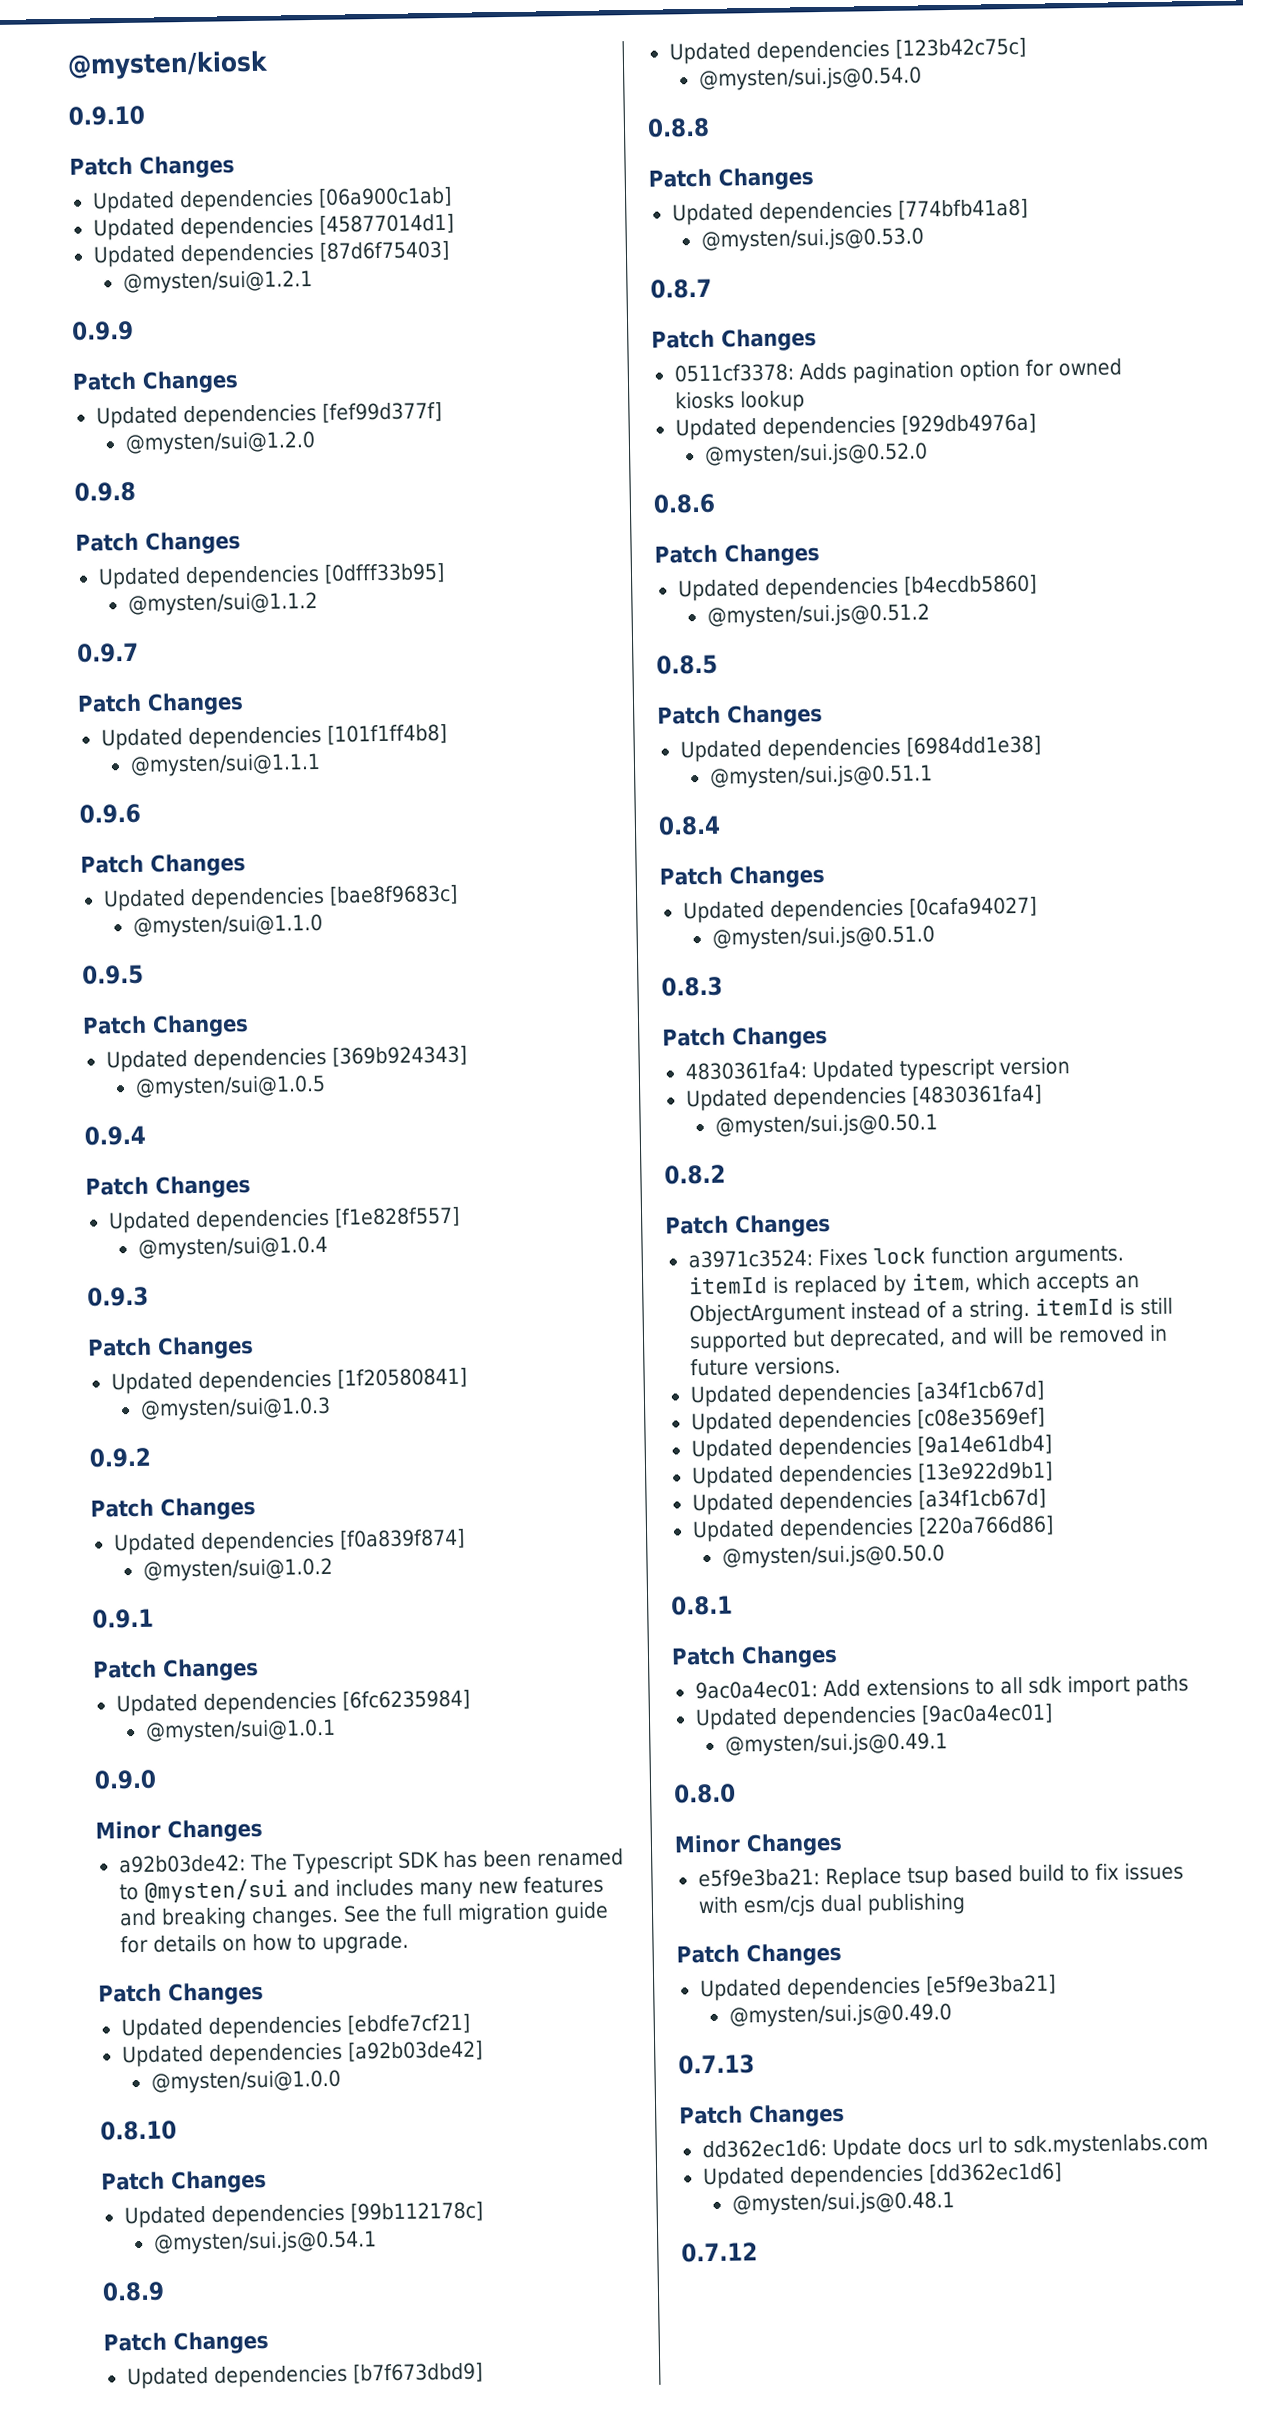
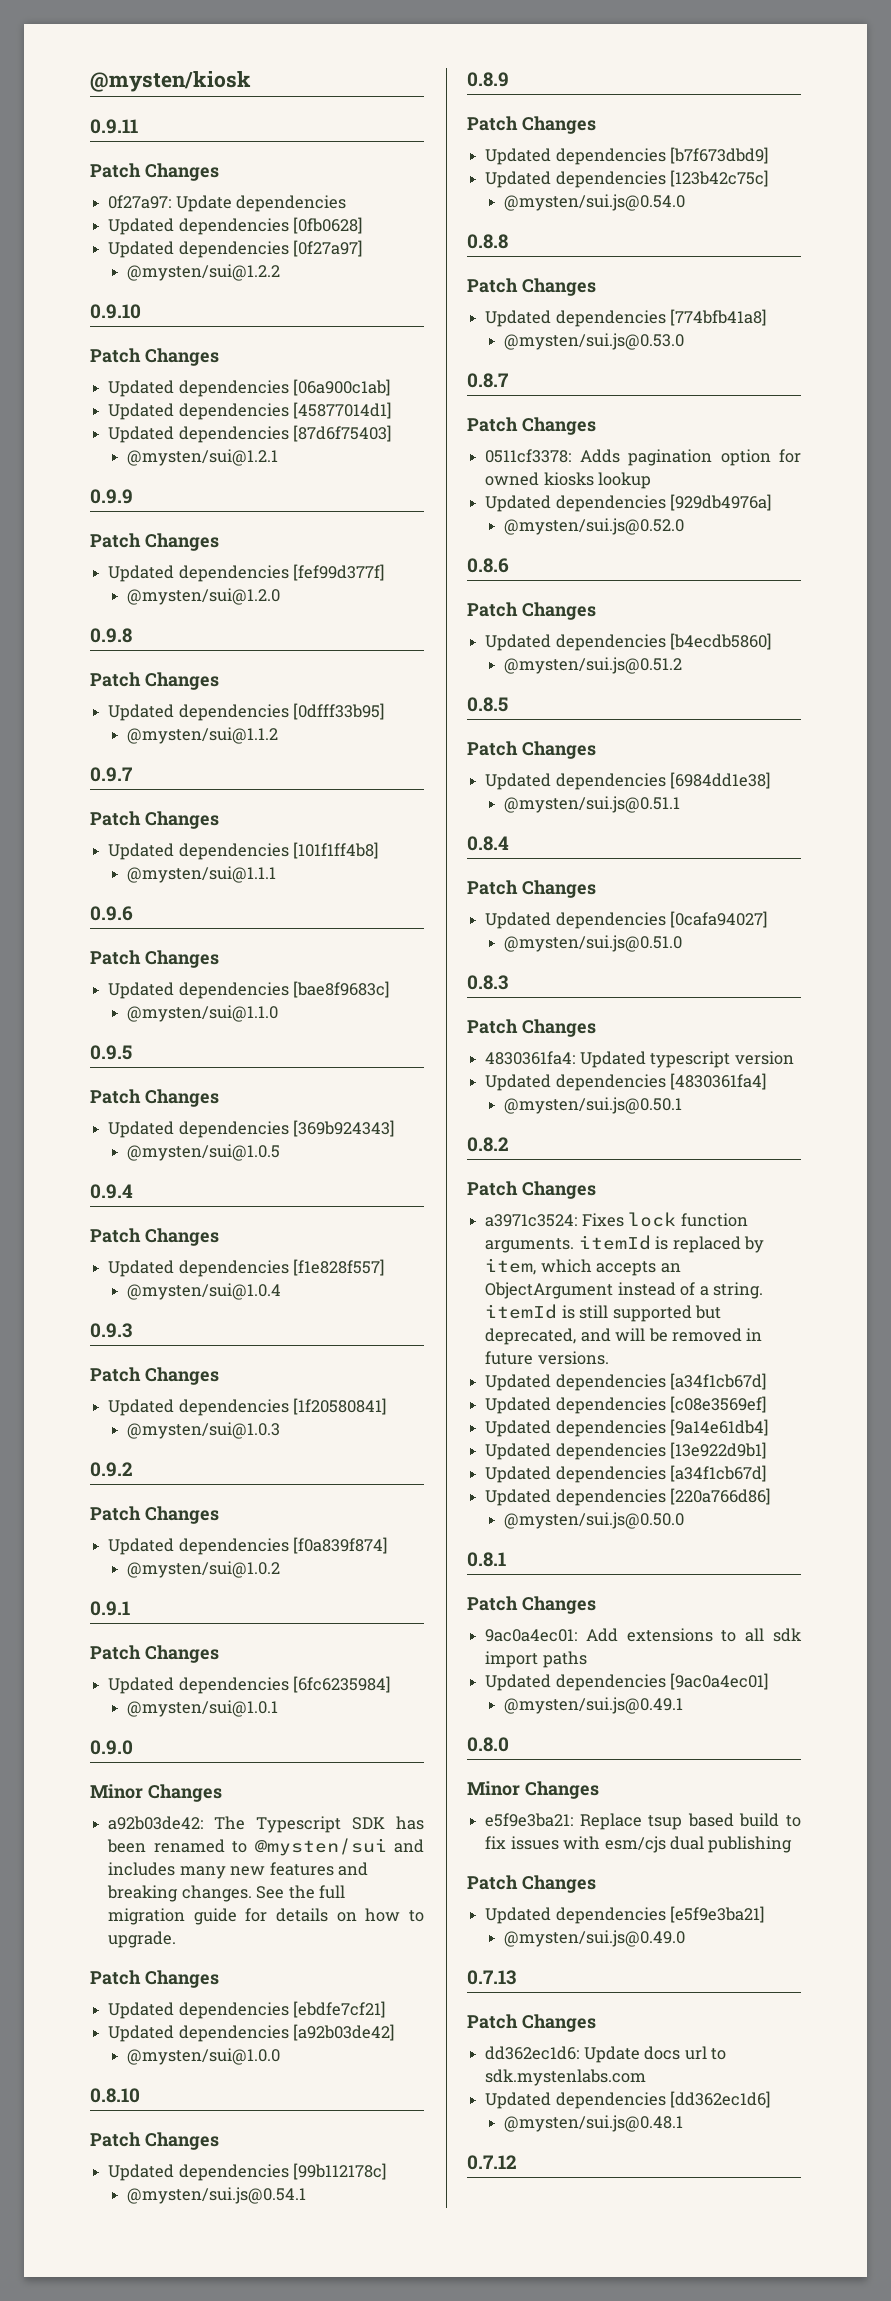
+ 0.9.11
+ Patch Changes
+ 0f27a97: Update dependencies
+ Updated dependencies [0fb0628]
+ Updated dependencies [0f27a97]
+ @mysten/sui@1.2.2

